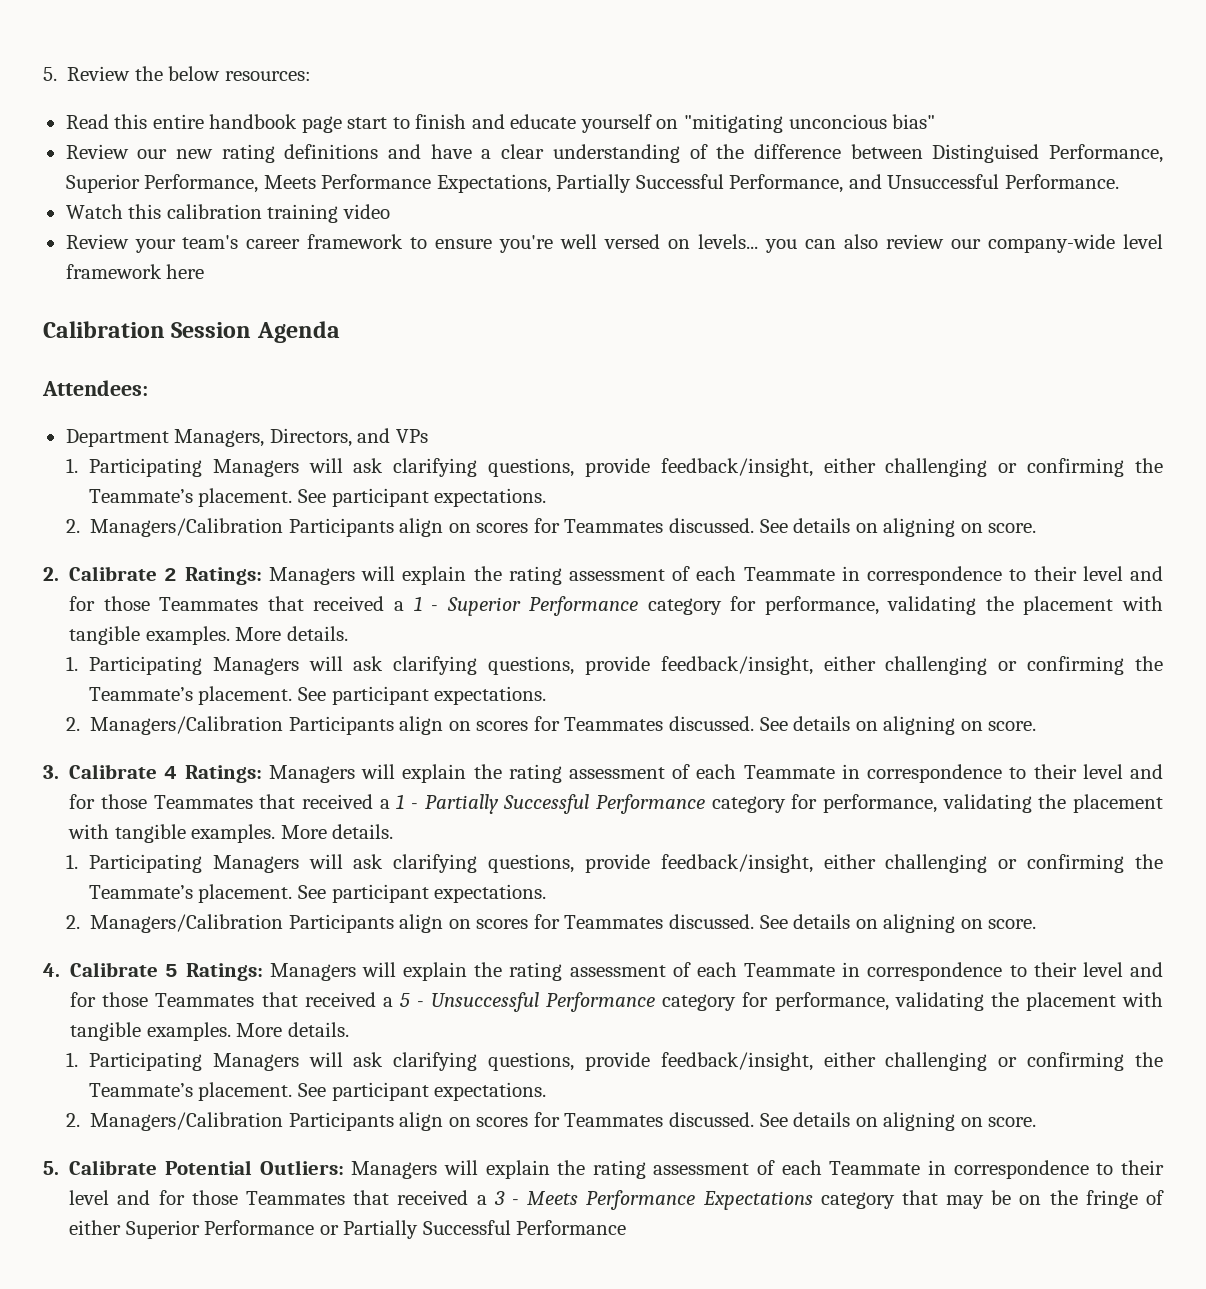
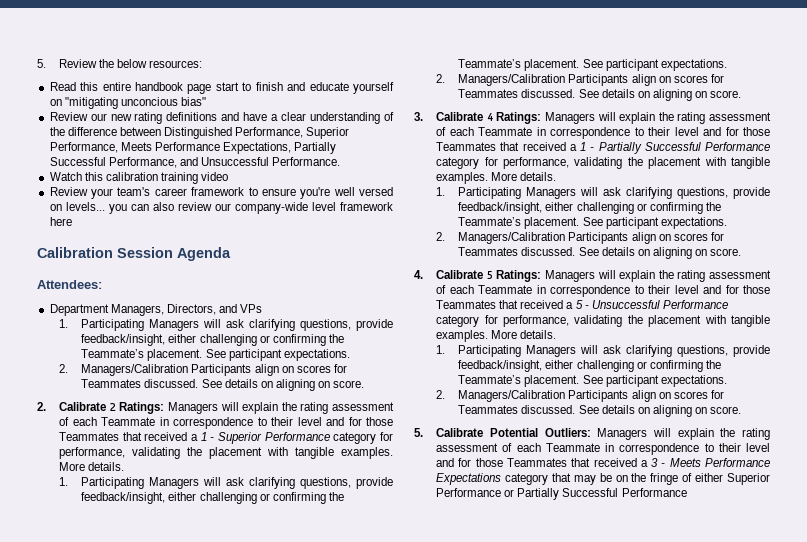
- Review our new rating definitions and have a clear understanding of the difference between Distinguised Performance, Superior Performance, Meets Performance Expectations, Partially Successful Performance, and Unsuccessful Performance.
+ Review our new rating definitions and have a clear understanding of the difference between Distinguished Performance, Superior Performance, Meets Performance Expectations, Partially Successful Performance, and Unsuccessful Performance.

